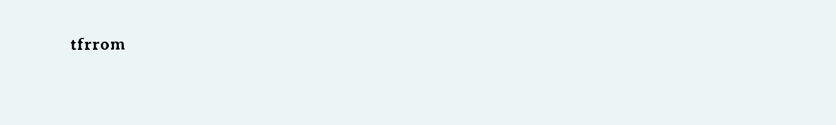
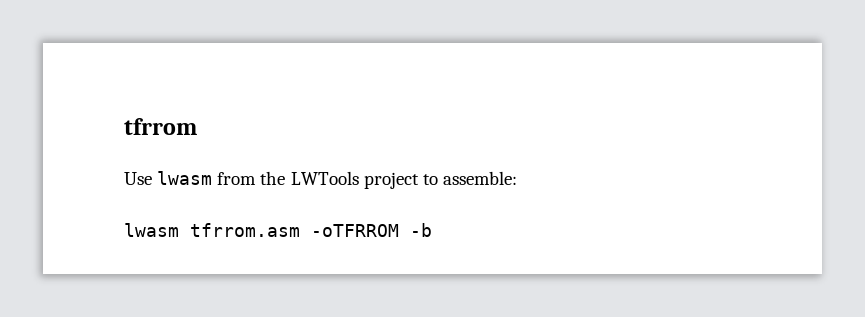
+ Use lwasm from the LWTools project to assemble:
+ lwasm tfrrom.asm -oTFRROM -b

